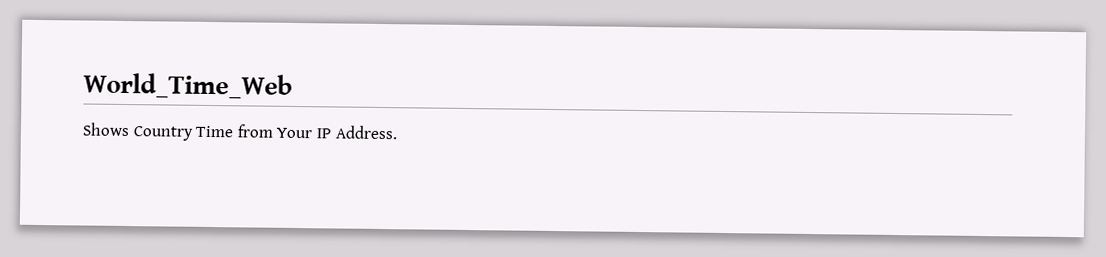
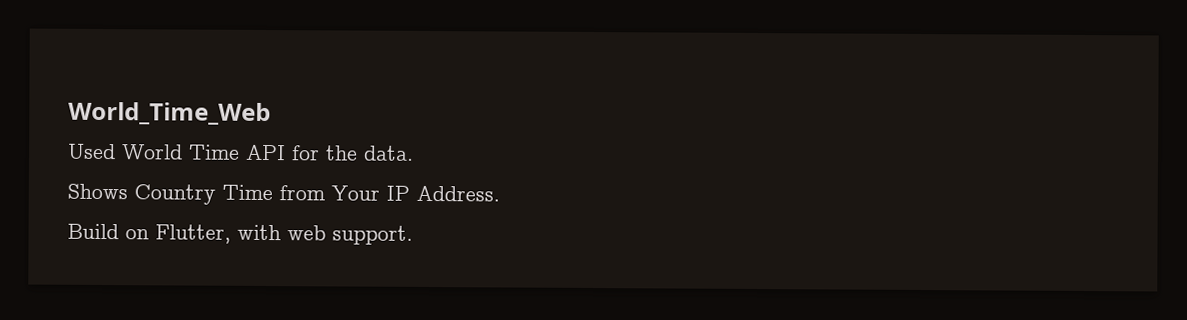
+ Used World Time API for the data.
+ Build on Flutter, with web support.

